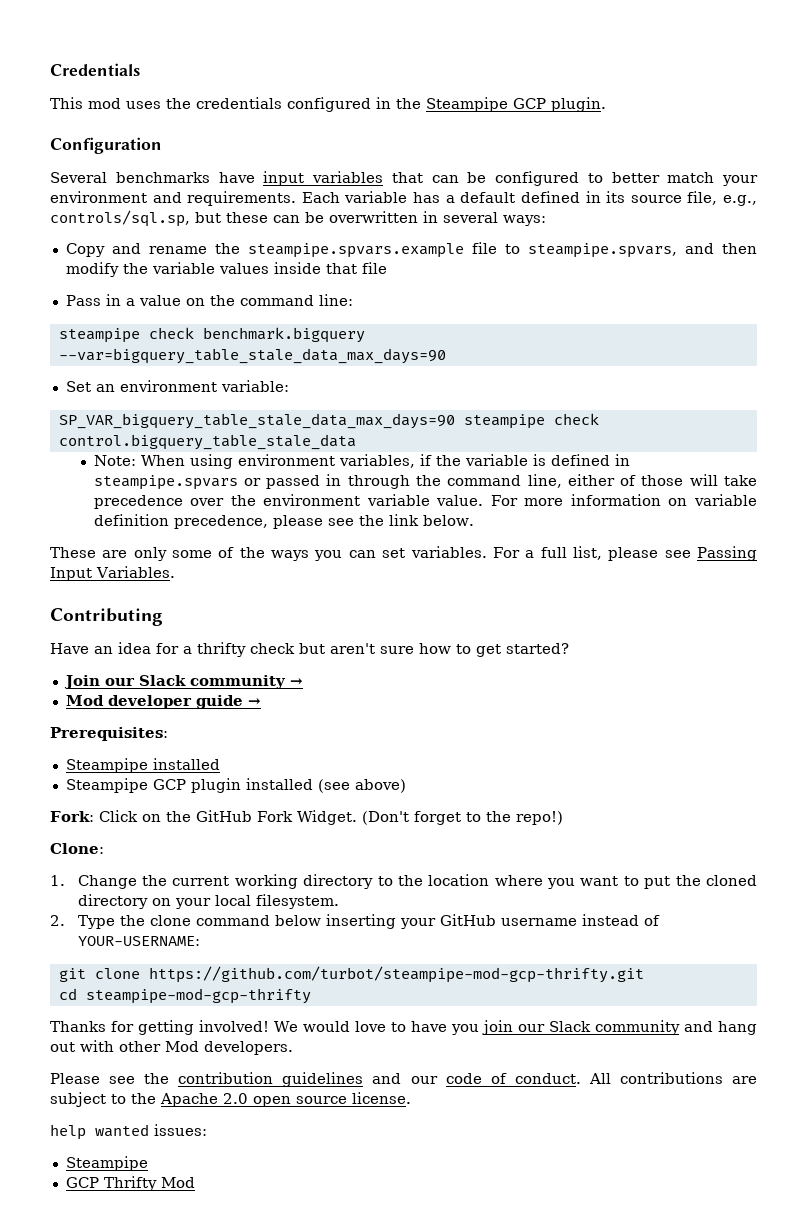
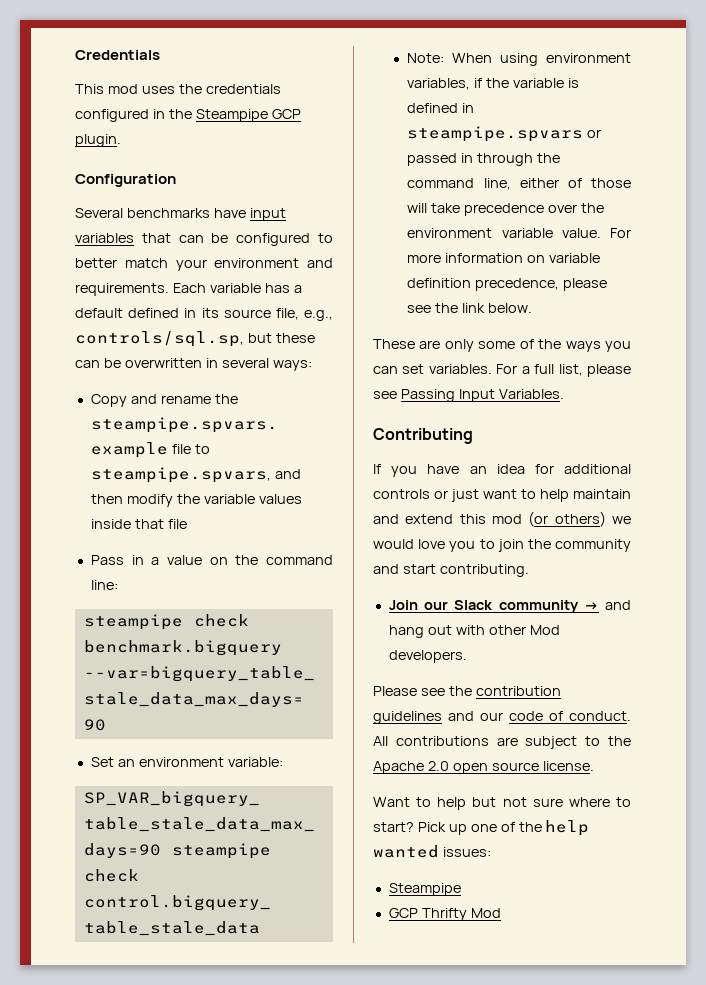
- Have an idea for a thrifty check but aren't sure how to get started?
+ If you have an idea for additional controls or just want to help maintain and extend this mod (or others) we would love you to join the community and start contributing.
- Join our Slack community →
- Mod developer guide →
- Prerequisites:
- Steampipe installed
- Steampipe GCP plugin installed (see above)
- Fork: Click on the GitHub Fork Widget. (Don't forget to the repo!)
- Clone:
- 1. Change the current working directory to the location where you want to put the cloned directory on your local filesystem.
- 2. Type the clone command below inserting your GitHub username instead of YOUR-USERNAME:
- git clone https://github.com/turbot/steampipe-mod-gcp-thrifty.git
- cd steampipe-mod-gcp-thrifty
- Thanks for getting involved! We would love to have you join our Slack community and hang out with other Mod developers.
+ Join our Slack community → and hang out with other Mod developers.
- help wanted issues:
+ Want to help but not sure where to start? Pick up one of the help wanted issues:

